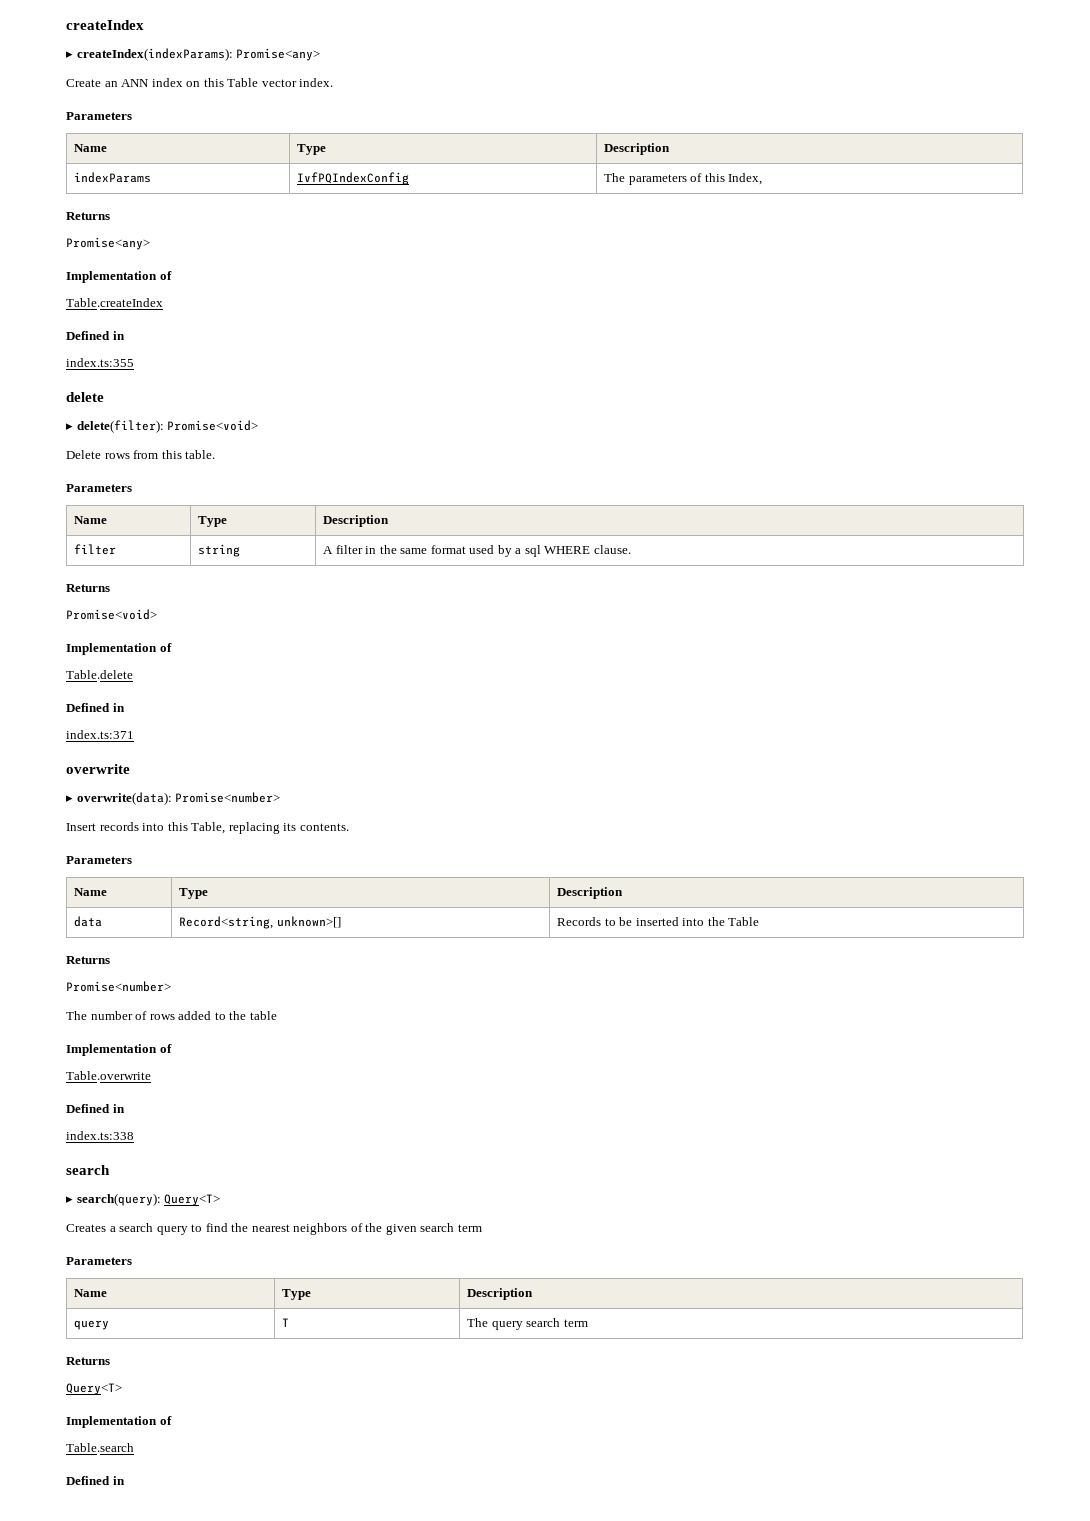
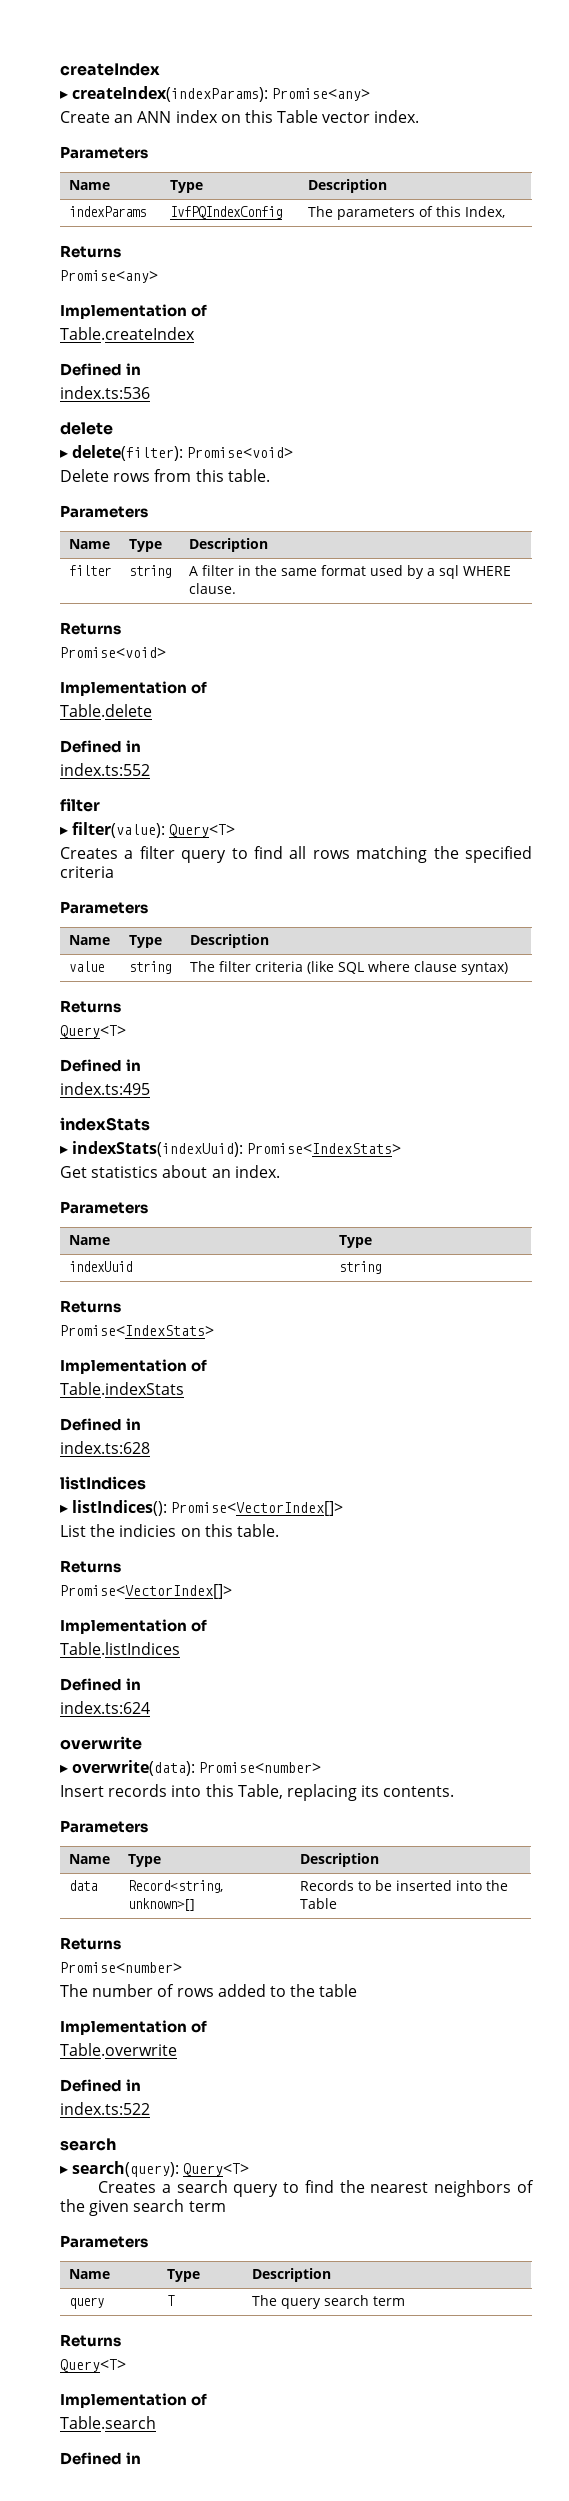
- index.ts:355
+ index.ts:536
- index.ts:371
+ index.ts:552
+ filter
+ ▸ filter(value): Query<T>
+ Creates a filter query to find all rows matching the specified criteria
+ Parameters
+ Name | Type | Description
+ value | string | The filter criteria (like SQL where clause syntax)
+ Returns
+ Query<T>
+ Defined in
+ index.ts:495
+ indexStats
+ ▸ indexStats(indexUuid): Promise<IndexStats>
+ Get statistics about an index.
+ Parameters
+ Name | Type
+ indexUuid | string
+ Returns
+ Promise<IndexStats>
+ Implementation of
+ Table.indexStats
+ Defined in
+ index.ts:628
+ listIndices
+ ▸ listIndices(): Promise<VectorIndex[]>
+ List the indicies on this table.
+ Returns
+ Promise<VectorIndex[]>
+ Implementation of
+ Table.listIndices
+ Defined in
+ index.ts:624
- index.ts:338
+ index.ts:522

